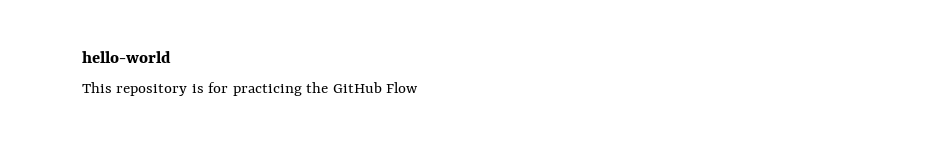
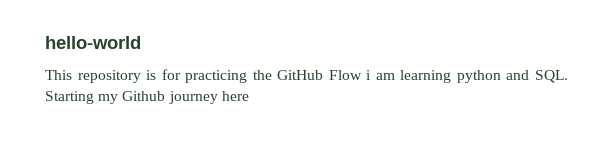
- This repository is for practicing the GitHub Flow
+ This repository is for practicing the GitHub Flow i am learning python and SQL. Starting my Github journey here

